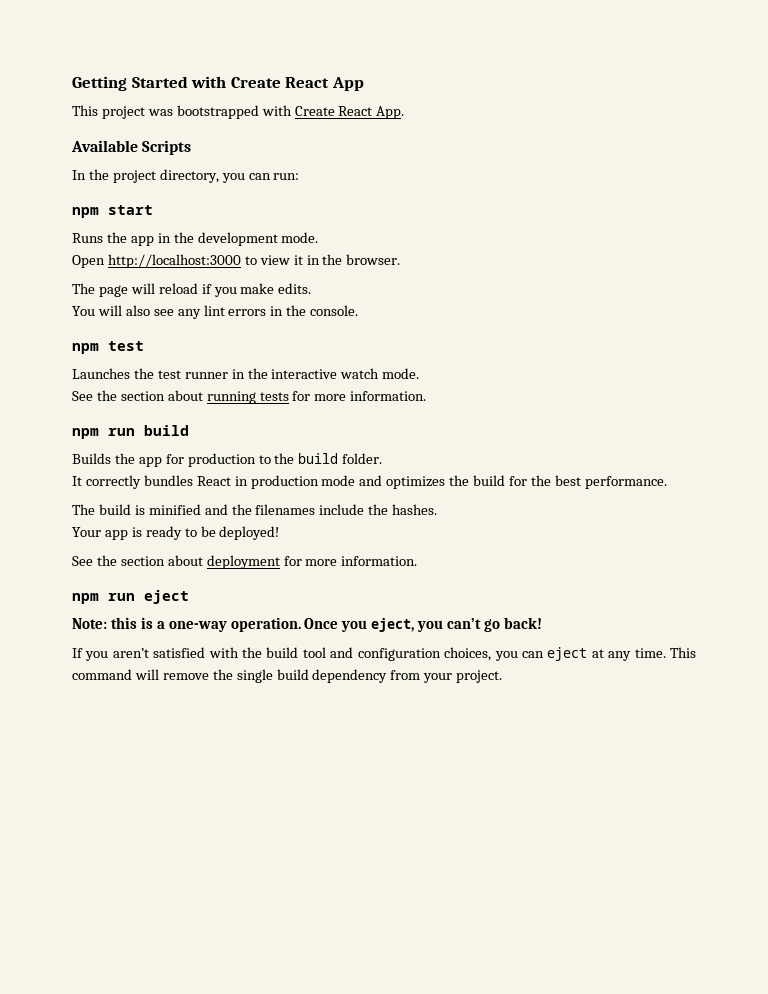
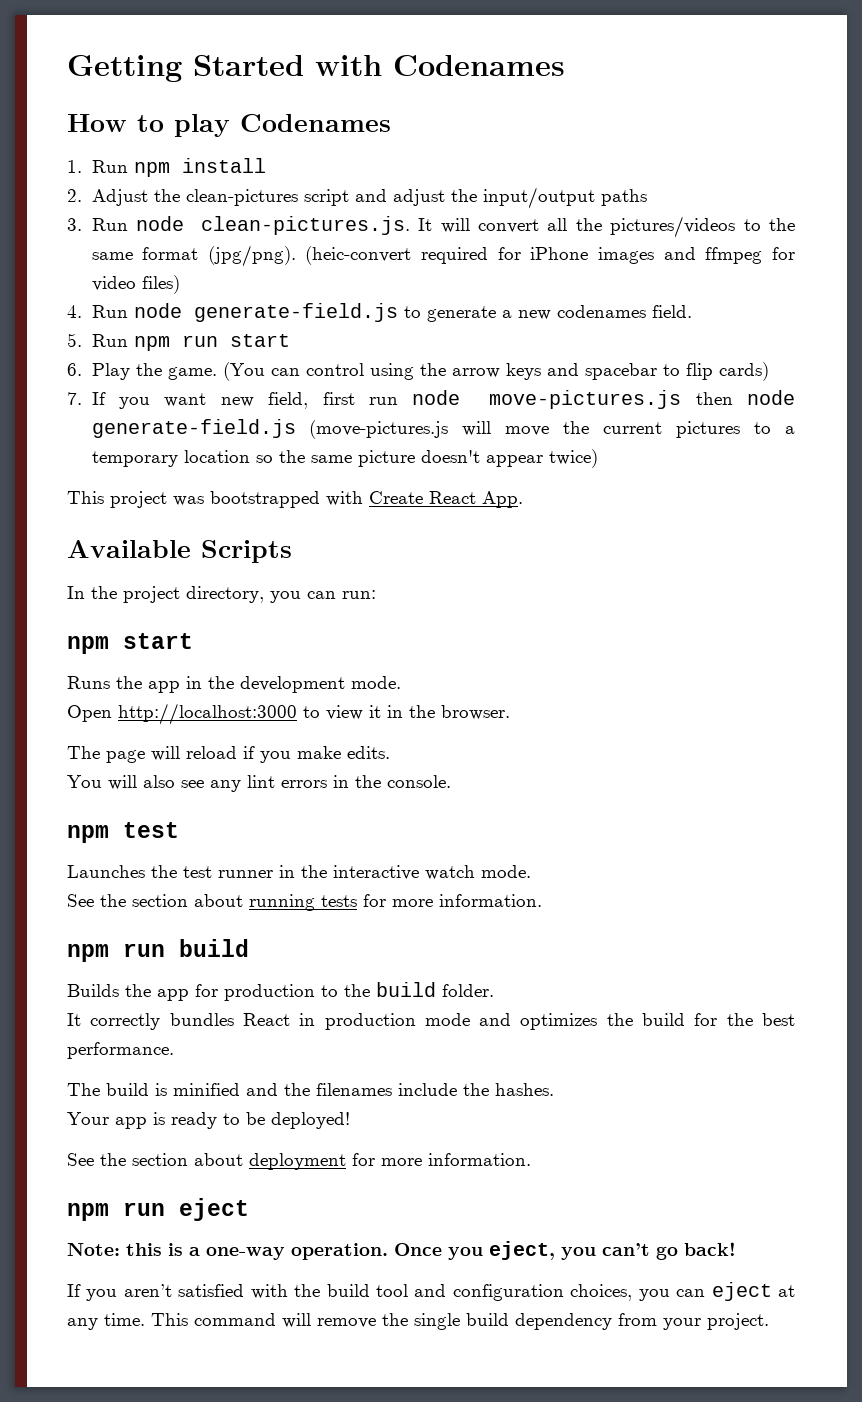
- Getting Started with Create React App
+ Getting Started with Codenames
+ How to play Codenames
+ 1. Run npm install
+ 2. Adjust the clean-pictures script and adjust the input/output paths
+ 3. Run node clean-pictures.js. It will convert all the pictures/videos to the same format (jpg/png). (heic-convert required for iPhone images and ffmpeg for video files)
+ 4. Run node generate-field.js to generate a new codenames field.
+ 5. Run npm run start
+ 6. Play the game. (You can control using the arrow keys and spacebar to flip cards)
+ 7. If you want new field, first run node move-pictures.js then node generate-field.js (move-pictures.js will move the current pictures to a temporary location so the same picture doesn't appear twice)

